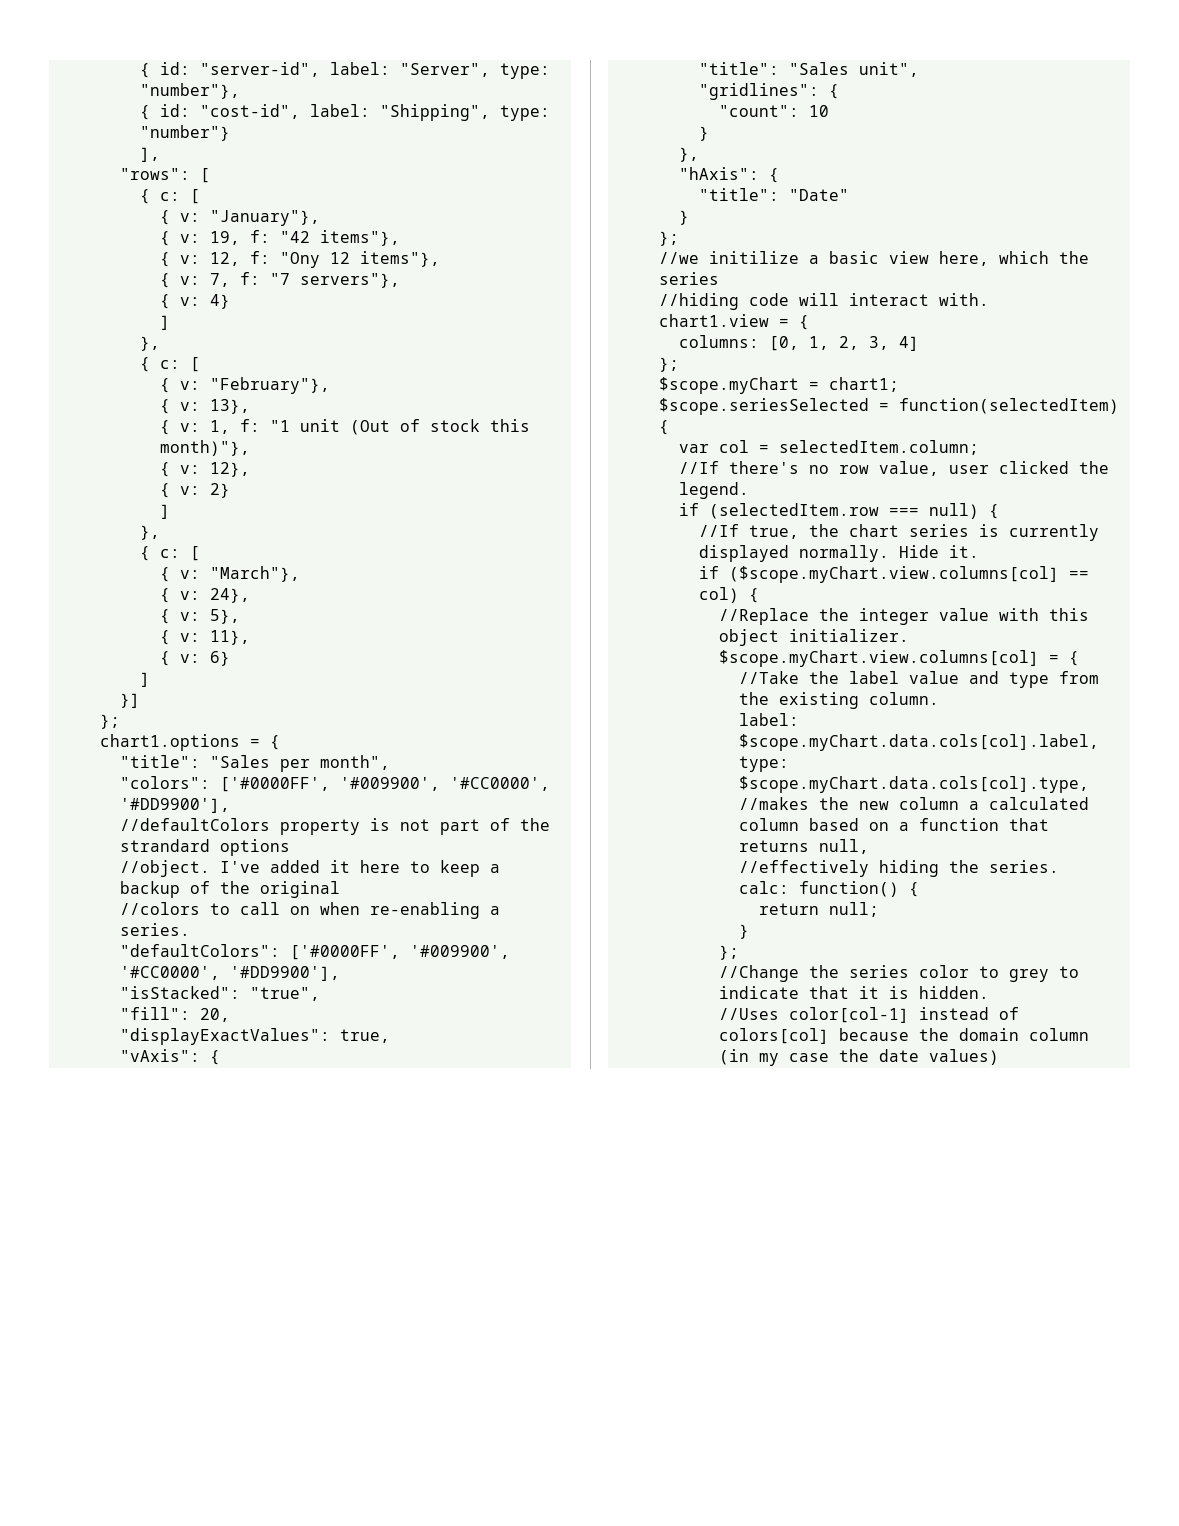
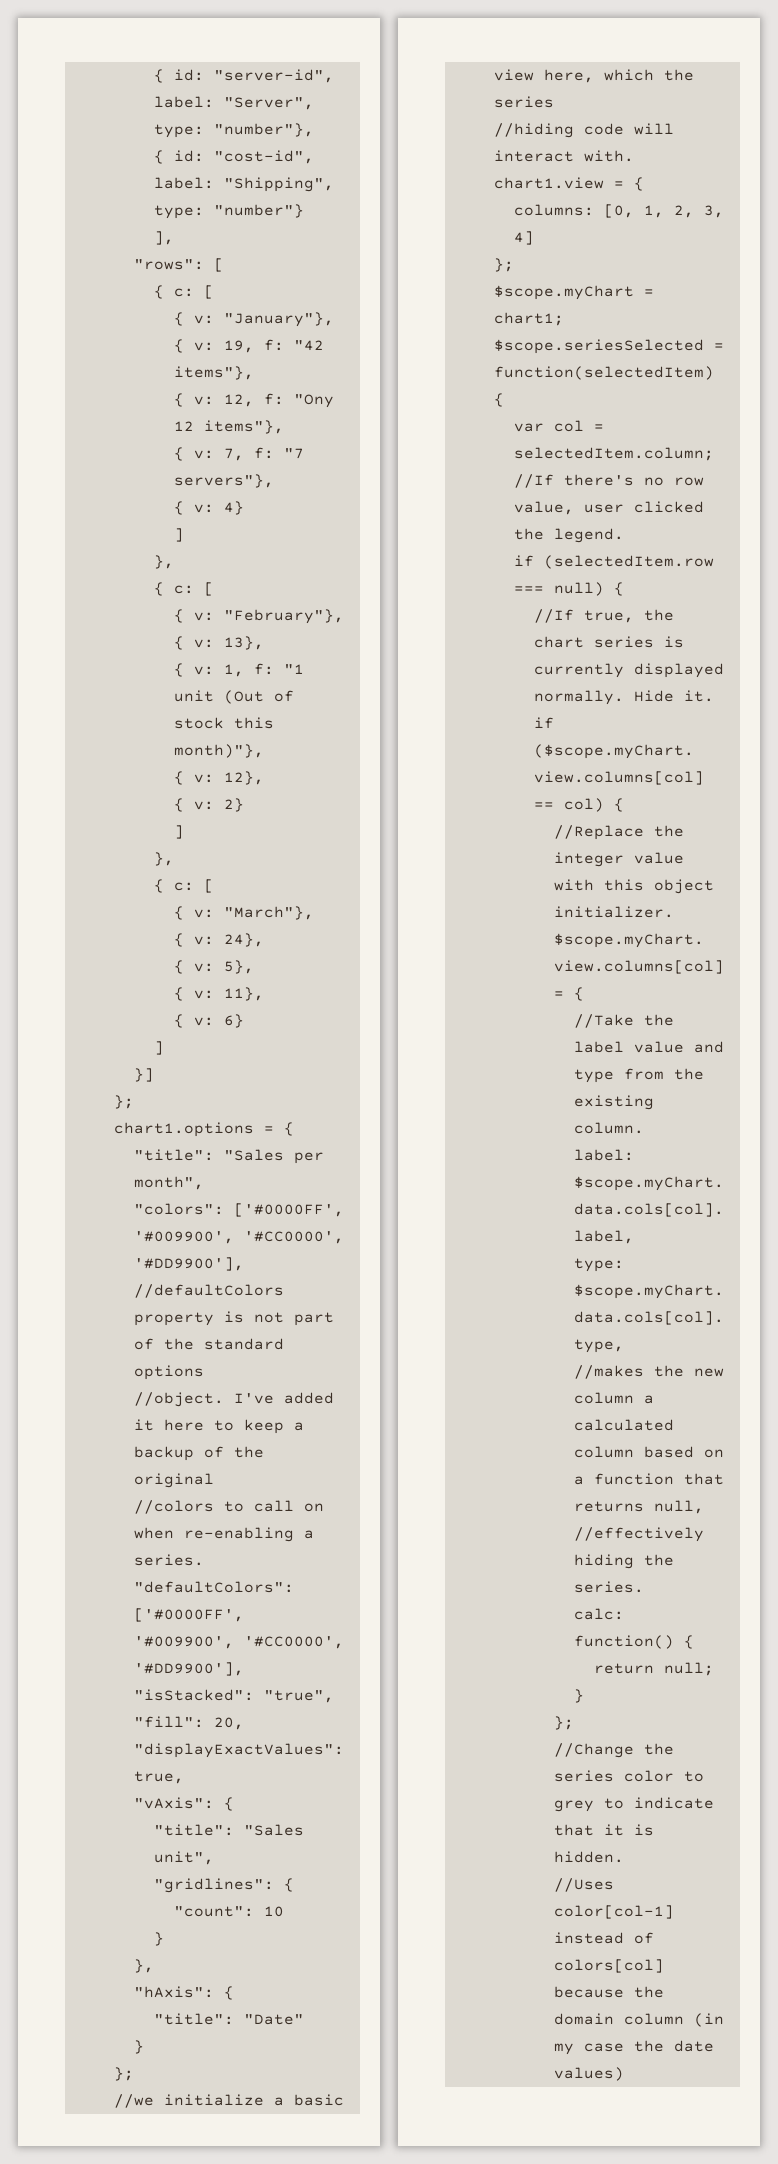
- //defaultColors property is not part of the strandard options
+ //defaultColors property is not part of the standard options
- //we initilize a basic view here, which the series
+ //we initialize a basic view here, which the series

